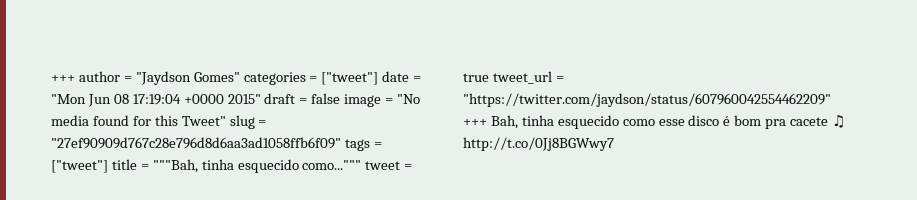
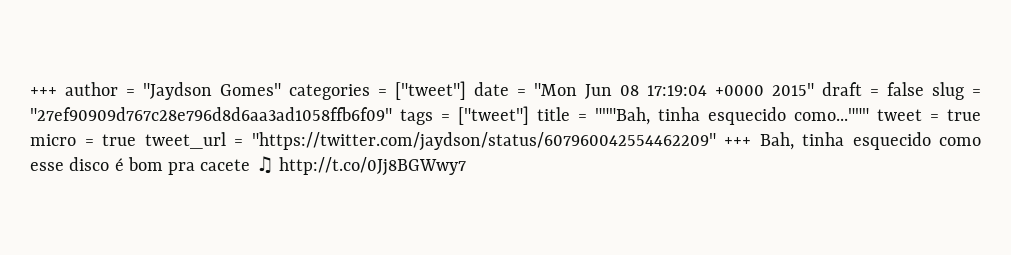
- +++ author = "Jaydson Gomes" categories = ["tweet"] date = "Mon Jun 08 17:19:04 +0000 2015" draft = false image = "No media found for this Tweet" slug = "27ef90909d767c28e796d8d6aa3ad1058ffb6f09" tags = ["tweet"] title = """Bah, tinha esquecido como...""" tweet = true tweet_url = "https://twitter.com/jaydson/status/607960042554462209" +++ Bah, tinha esquecido como esse disco é bom pra cacete ♫ http://t.co/0Jj8BGWwy7
+ +++ author = "Jaydson Gomes" categories = ["tweet"] date = "Mon Jun 08 17:19:04 +0000 2015" draft = false slug = "27ef90909d767c28e796d8d6aa3ad1058ffb6f09" tags = ["tweet"] title = """Bah, tinha esquecido como...""" tweet = true micro = true tweet_url = "https://twitter.com/jaydson/status/607960042554462209" +++ Bah, tinha esquecido como esse disco é bom pra cacete ♫ http://t.co/0Jj8BGWwy7

